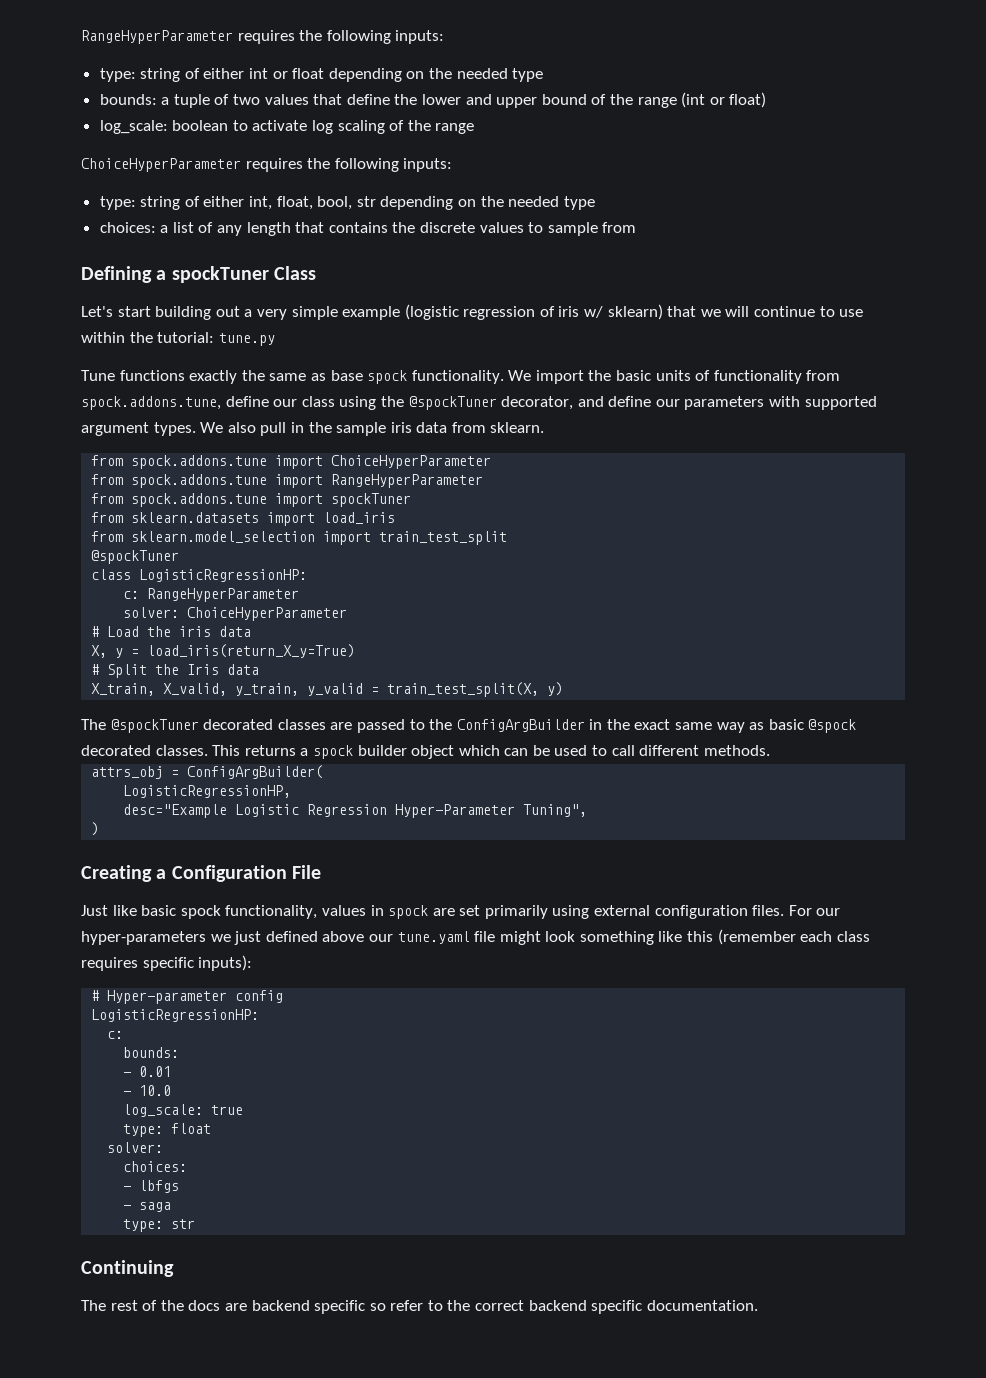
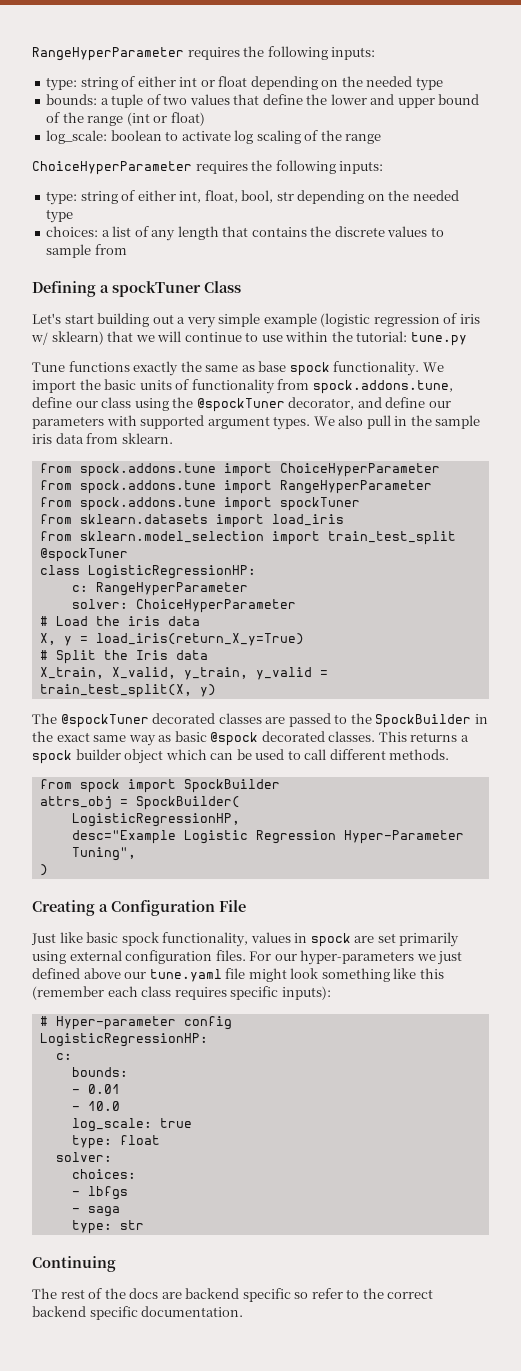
- The @spockTuner decorated classes are passed to the ConfigArgBuilder in the exact same way as basic @spock decorated classes.
+ The @spockTuner decorated classes are passed to the SpockBuilder in the exact same way as basic @spock decorated classes.
+ from spock import SpockBuilder
- attrs_obj = ConfigArgBuilder(
+ attrs_obj = SpockBuilder(

